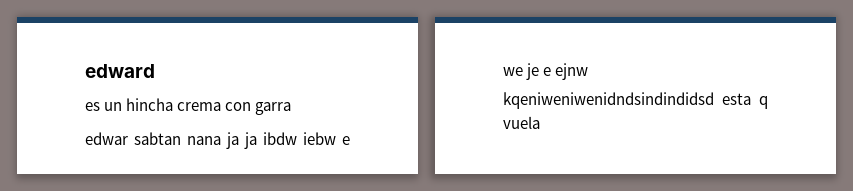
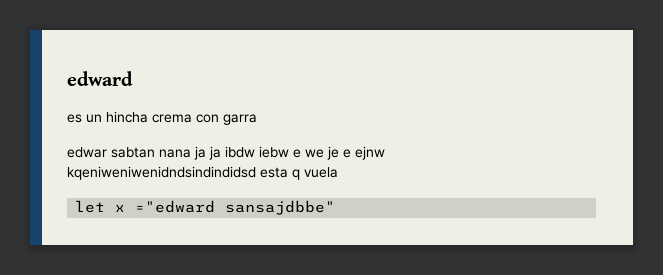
+ let x ="edward sansajdbbe"

